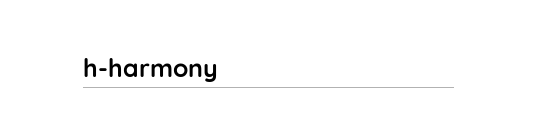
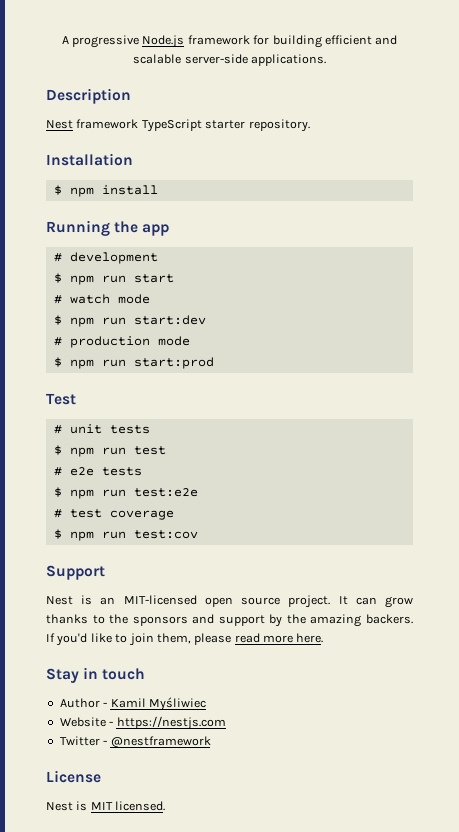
- h-harmony
+ A progressive Node.js framework for building efficient and scalable server-side applications.
+ Description
+ Nest framework TypeScript starter repository.
+ Installation
+ $ npm install
+ Running the app
+ # development
+ $ npm run start
+ # watch mode
+ $ npm run start:dev
+ # production mode
+ $ npm run start:prod
+ Test
+ # unit tests
+ $ npm run test
+ # e2e tests
+ $ npm run test:e2e
+ # test coverage
+ $ npm run test:cov
+ Support
+ Nest is an MIT-licensed open source project. It can grow thanks to the sponsors and support by the amazing backers. If you'd like to join them, please read more here.
+ Stay in touch
+ Author - Kamil Myśliwiec
+ Website - https://nestjs.com
+ Twitter - @nestframework
+ License
+ Nest is MIT licensed.

